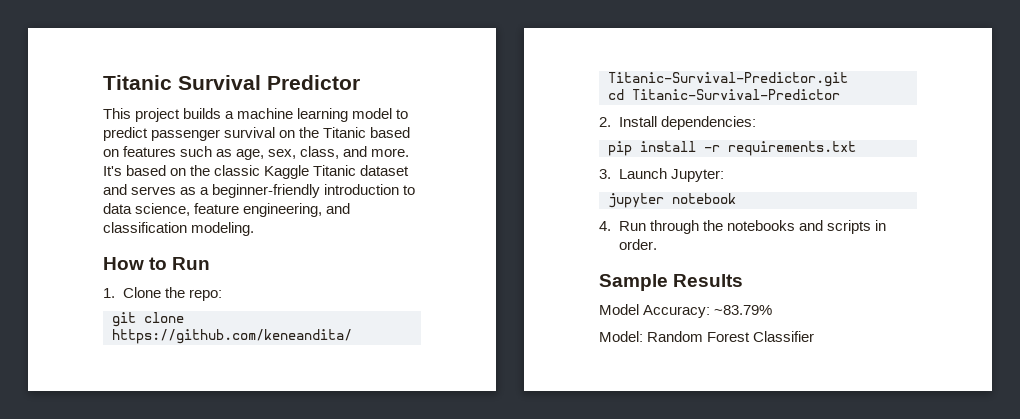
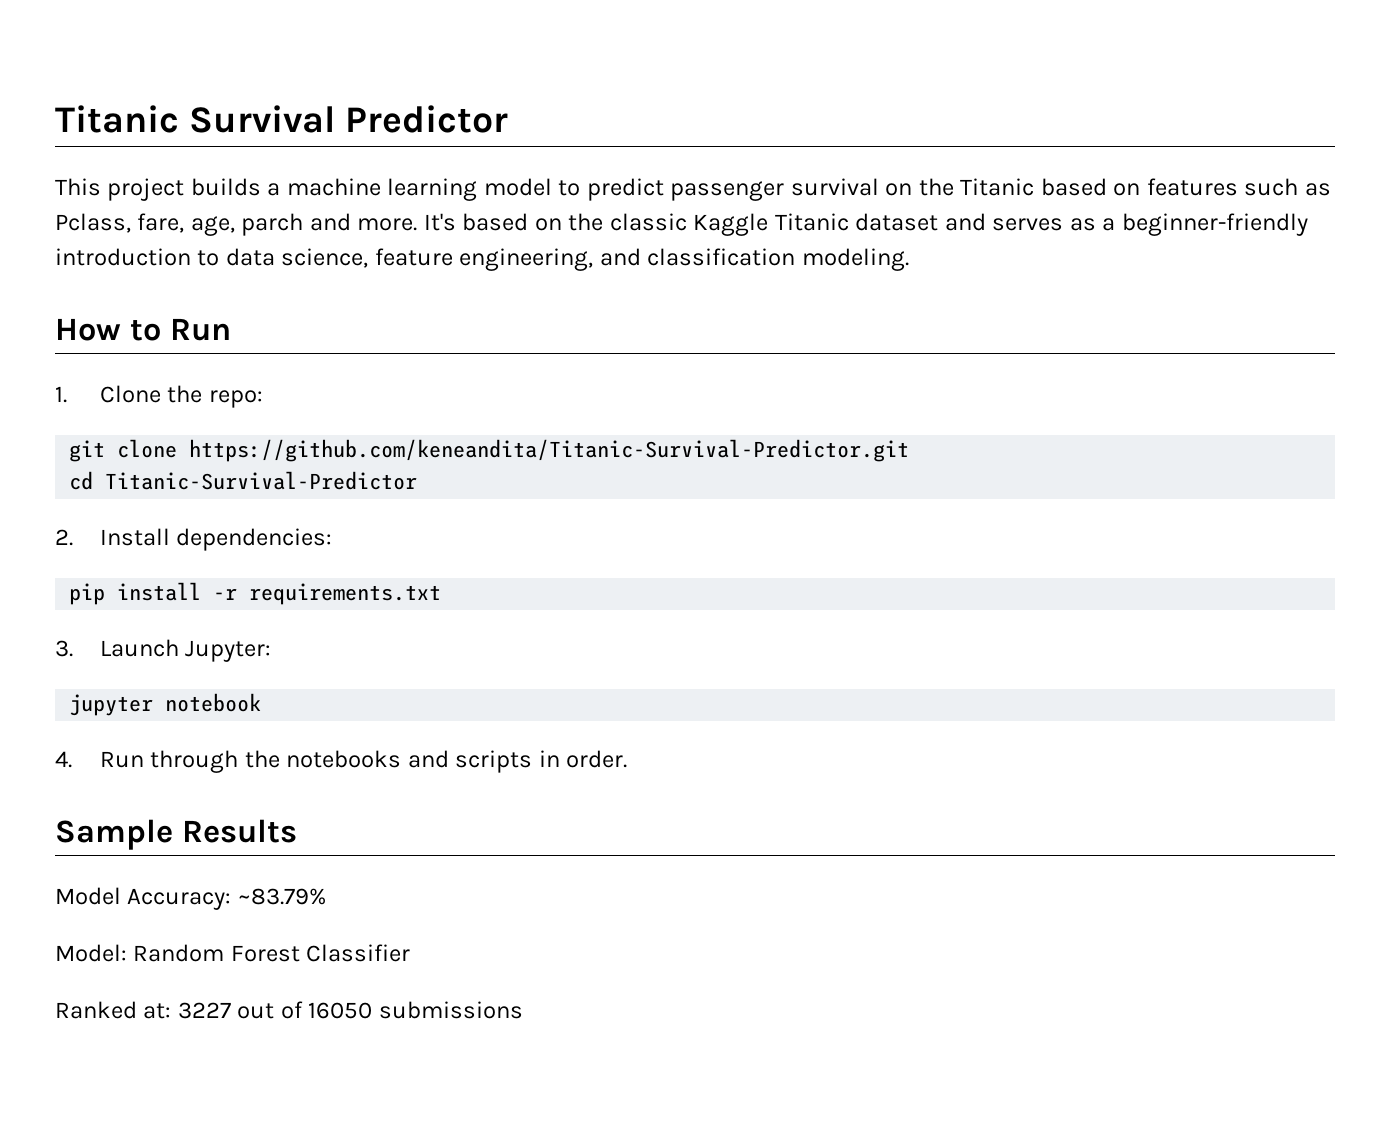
- This project builds a machine learning model to predict passenger survival on the Titanic based on features such as age, sex, class, and more.
+ This project builds a machine learning model to predict passenger survival on the Titanic based on features such as Pclass, fare, age, parch and more.
+ Ranked at: 3227 out of 16050 submissions

